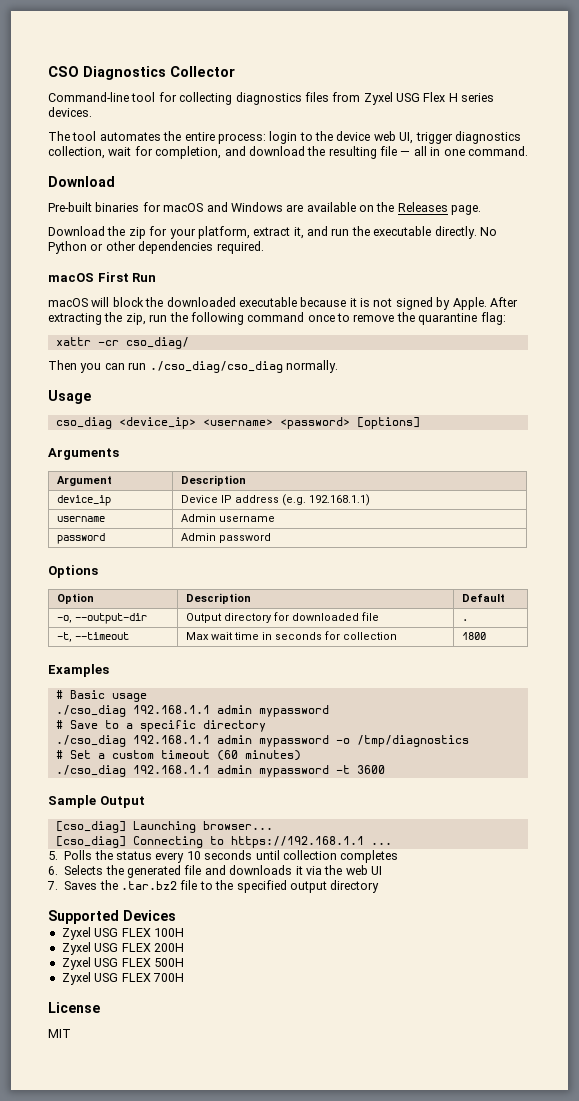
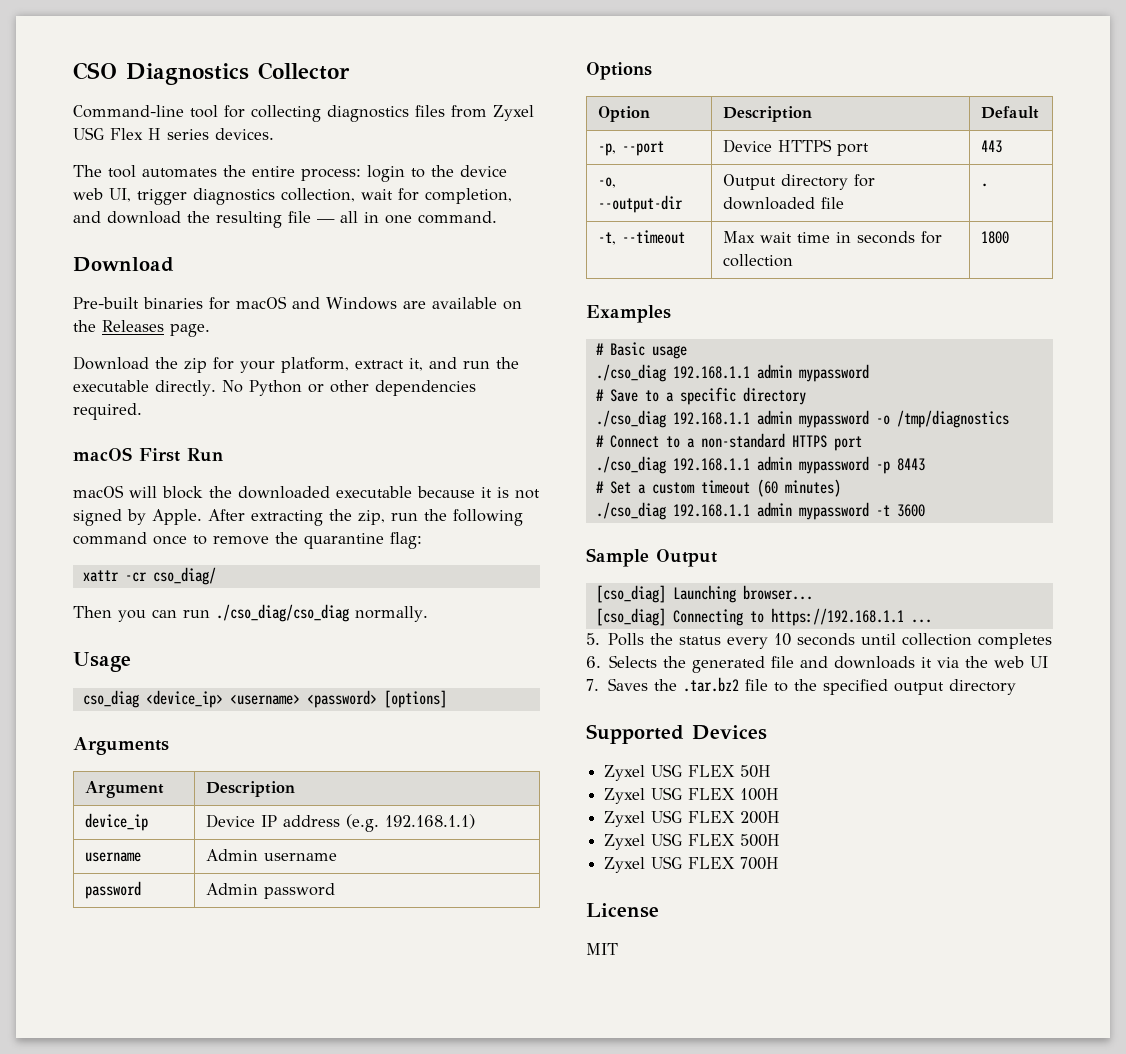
+ -p, --port | Device HTTPS port | 443
+ # Connect to a non-standard HTTPS port
+ ./cso_diag 192.168.1.1 admin mypassword -p 8443
+ Zyxel USG FLEX 50H

